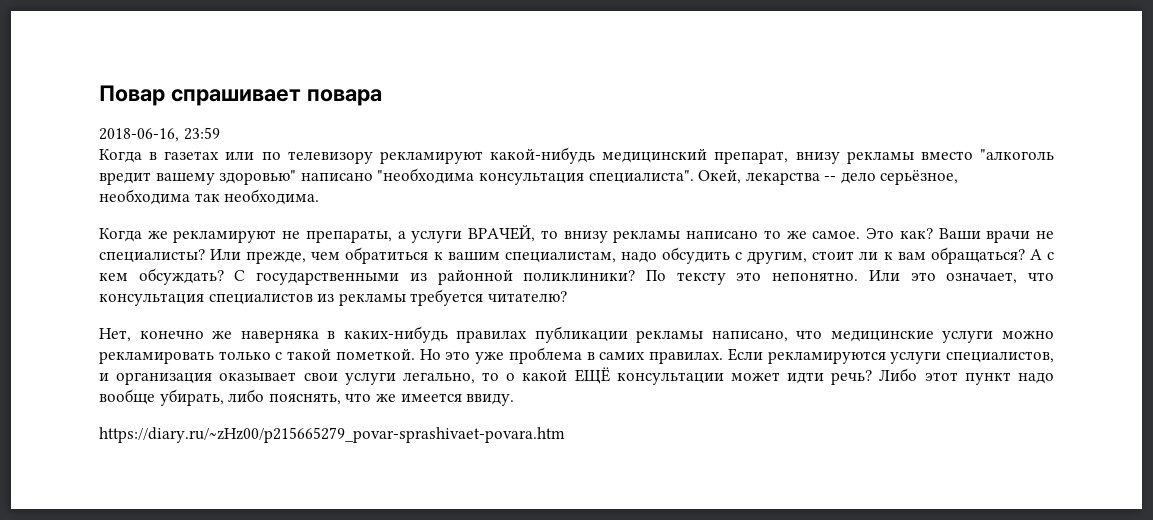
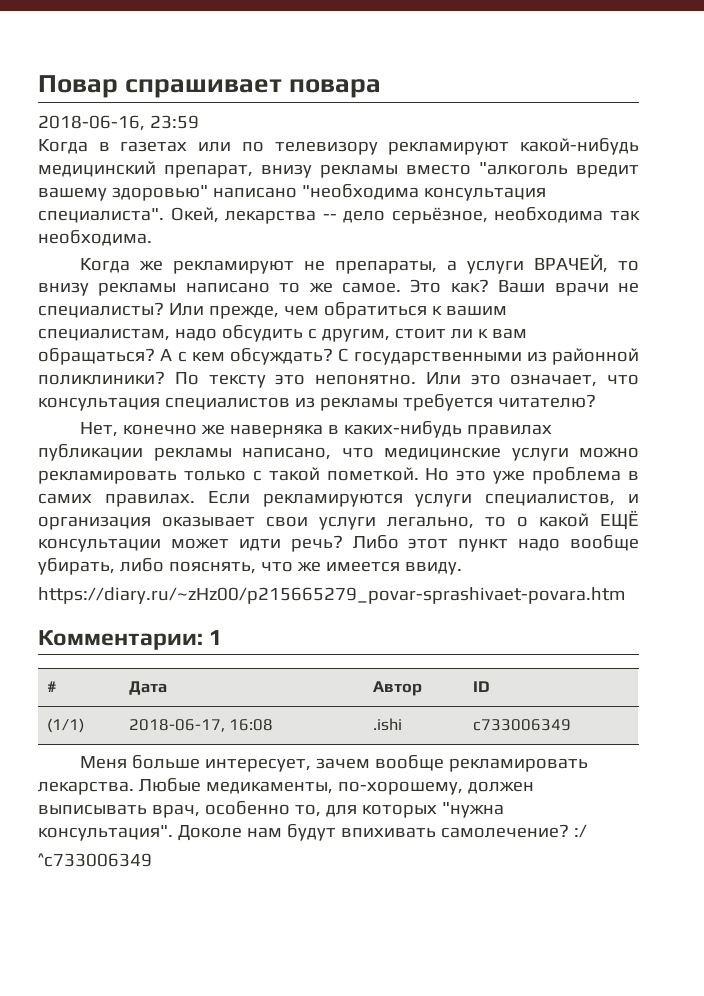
+ Комментарии: 1
+ # | Дата | Автор | ID
+ (1/1) | 2018-06-17, 16:08 | .ishi | c733006349
+ Меня больше интересует, зачем вообще рекламировать лекарства. Любые медикаменты, по-хорошему, должен выписывать врач, особенно то, для которых "нужна консультация". Доколе нам будут впихивать самолечение? :/
+ ^c733006349

